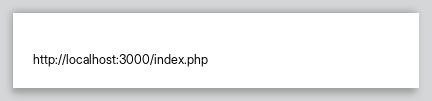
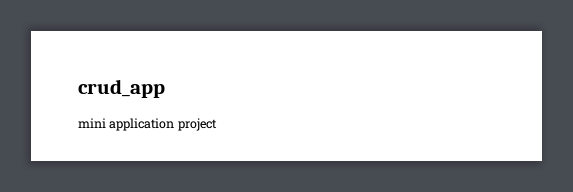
- http://localhost:3000/index.php
+ crud_app
+ mini application project

